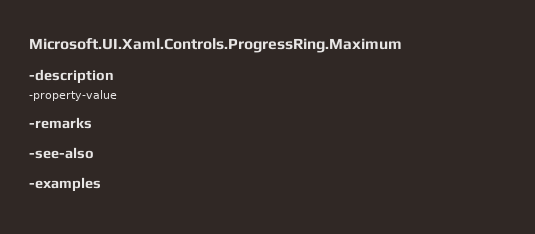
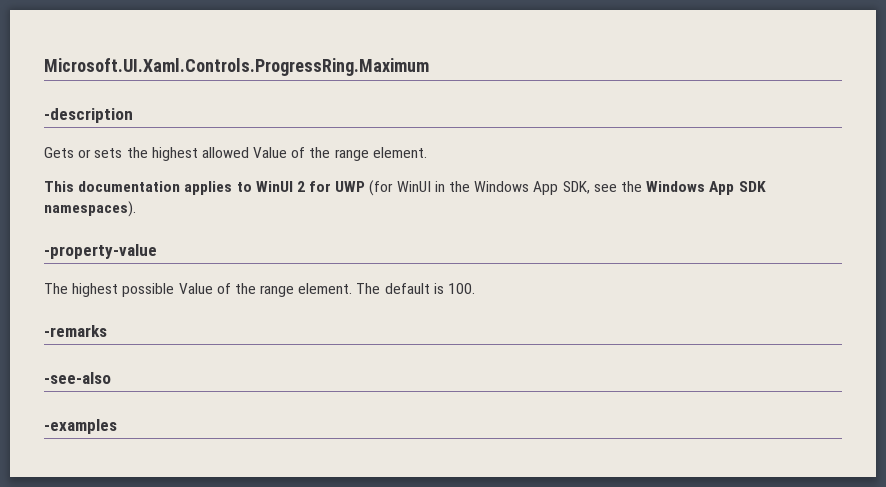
+ Gets or sets the highest allowed Value of the range element.
+ This documentation applies to WinUI 2 for UWP (for WinUI in the Windows App SDK, see the Windows App SDK namespaces).
  -property-value
+ The highest possible Value of the range element. The default is 100.

